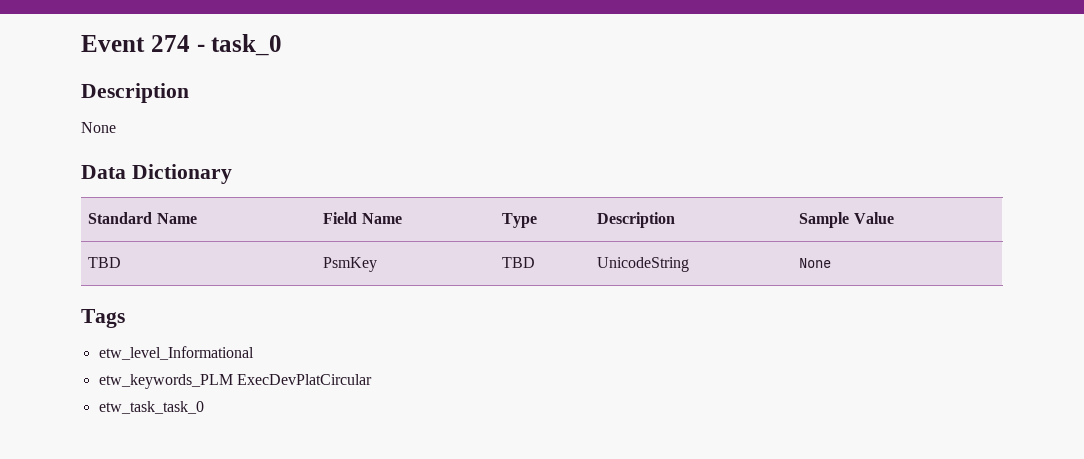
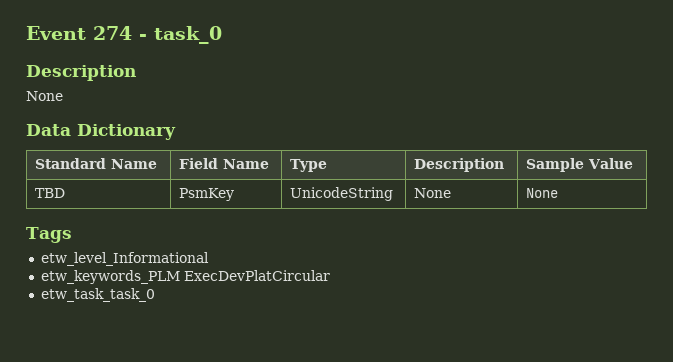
- TBD | PsmKey | TBD | UnicodeString | None
+ TBD | PsmKey | UnicodeString | None | None

